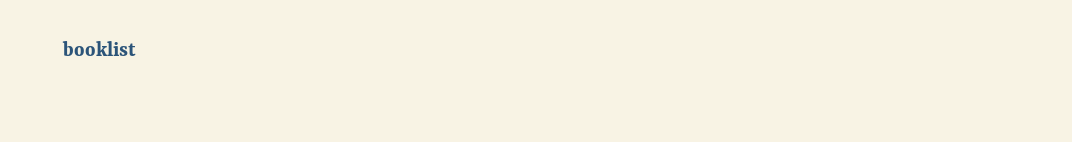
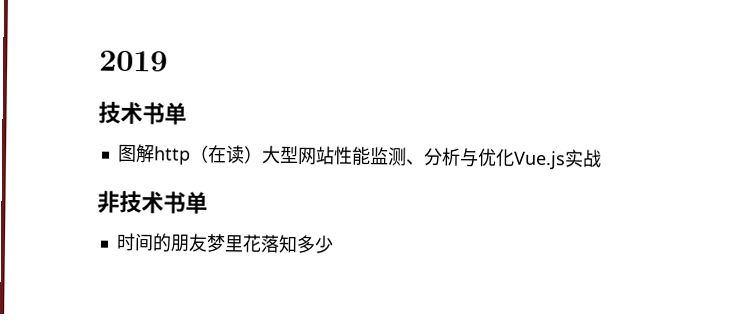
- booklist
+ 2019
+ 技术书单
+ 图解http（在读）大型网站性能监测、分析与优化Vue.js实战
+ 非技术书单
+ 时间的朋友梦里花落知多少

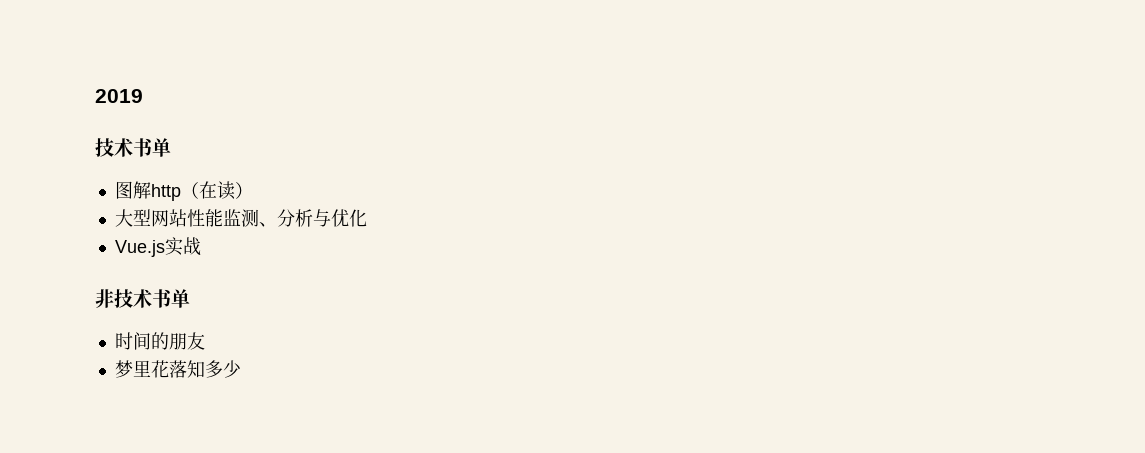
- 图解http（在读）大型网站性能监测、分析与优化Vue.js实战
+ 图解http（在读）
+ 大型网站性能监测、分析与优化
+ Vue.js实战
- 时间的朋友梦里花落知多少
+ 时间的朋友
+ 梦里花落知多少

